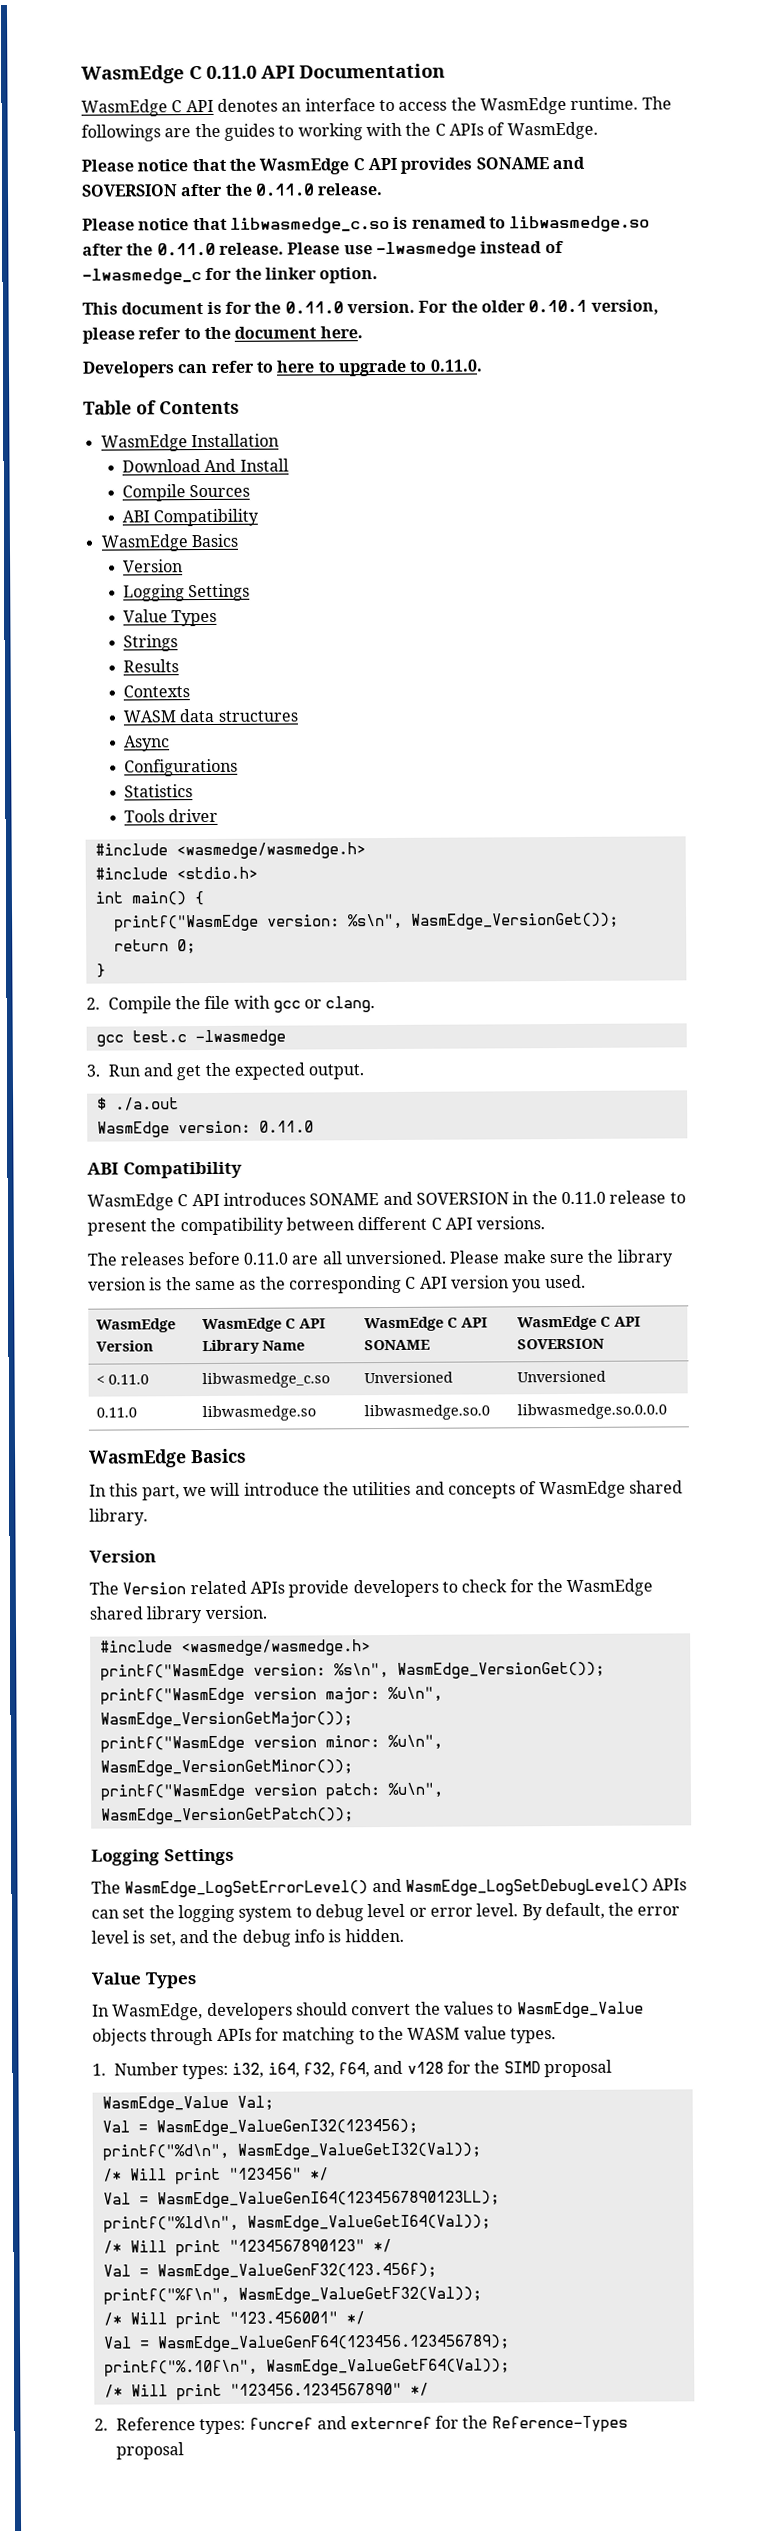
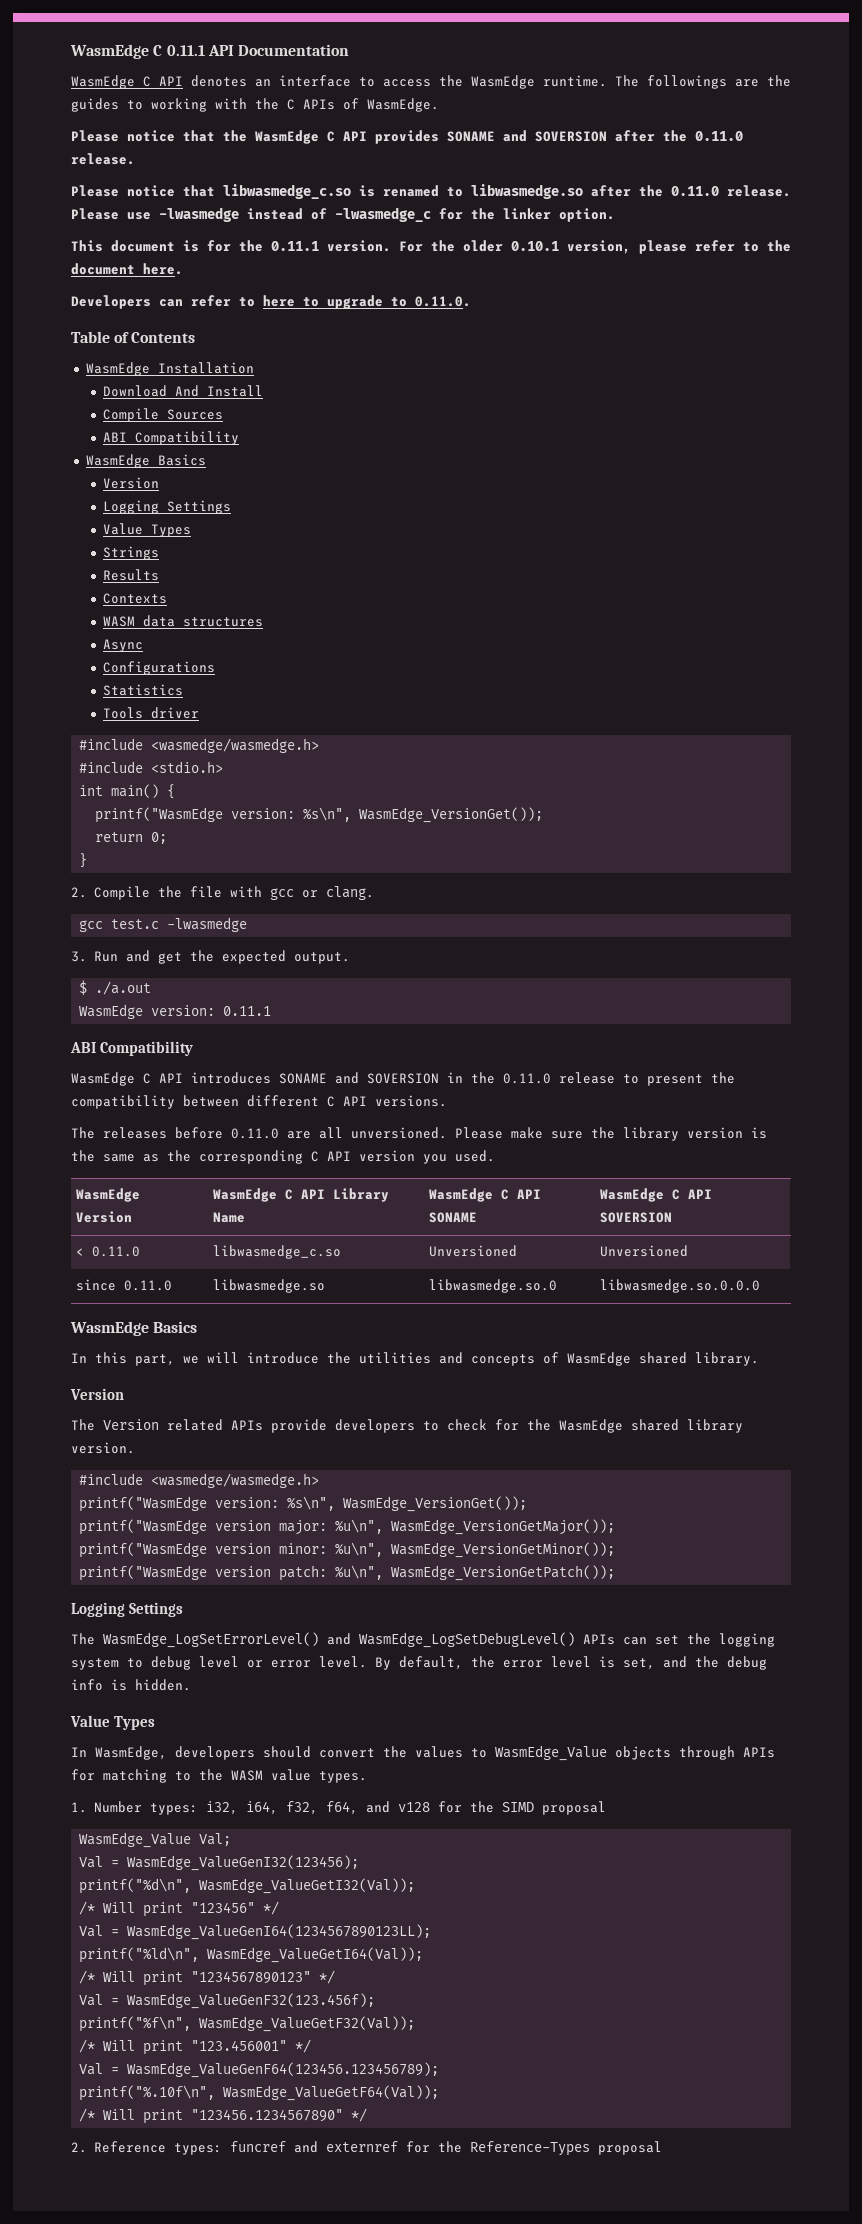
- WasmEdge C 0.11.0 API Documentation
+ WasmEdge C 0.11.1 API Documentation
- This document is for the 0.11.0 version.
+ This document is for the 0.11.1 version.
- WasmEdge version: 0.11.0
+ WasmEdge version: 0.11.1
- 0.11.0 | libwasmedge.so | libwasmedge.so.0 | libwasmedge.so.0.0.0
+ since 0.11.0 | libwasmedge.so | libwasmedge.so.0 | libwasmedge.so.0.0.0

